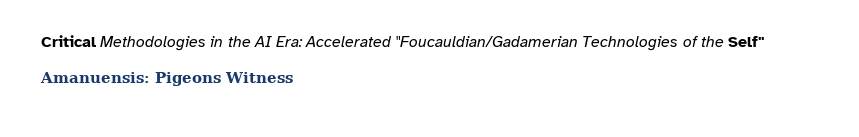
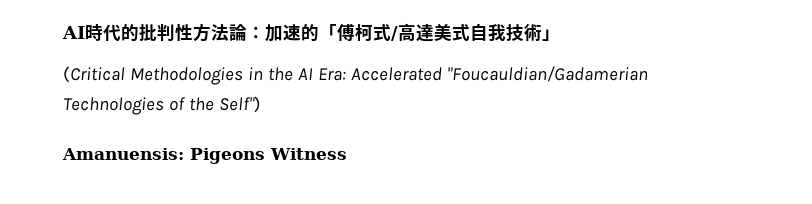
- Critical Methodologies in the AI Era: Accelerated "Foucauldian/Gadamerian Technologies of the Self"
+ AI時代的批判性方法論：加速的「傅柯式/高達美式自我技術」
+ (Critical Methodologies in the AI Era: Accelerated "Foucauldian/Gadamerian Technologies of the Self")

